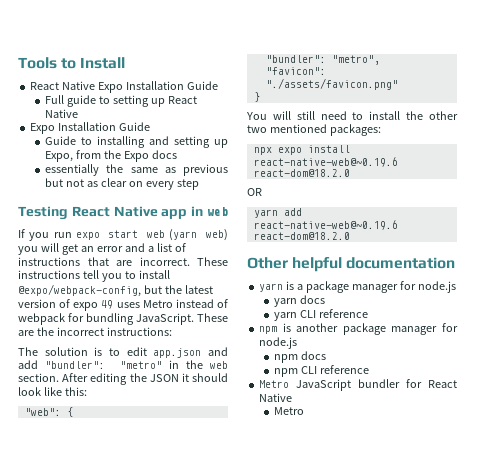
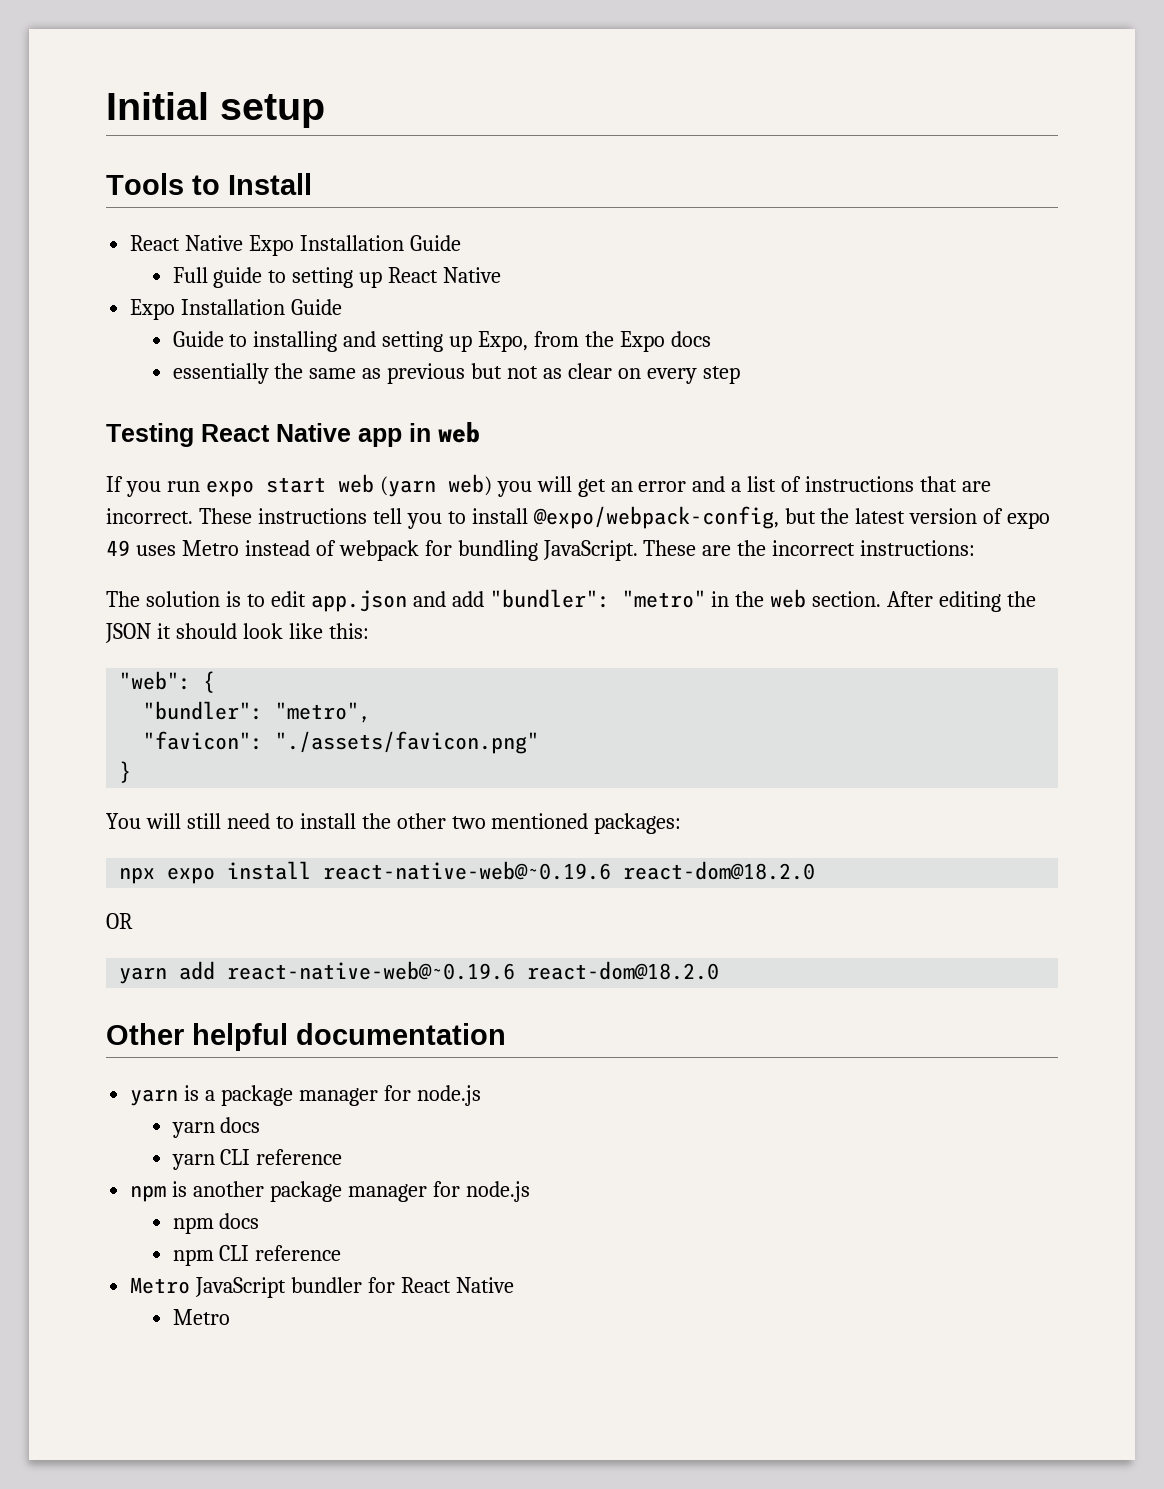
+ Initial setup

